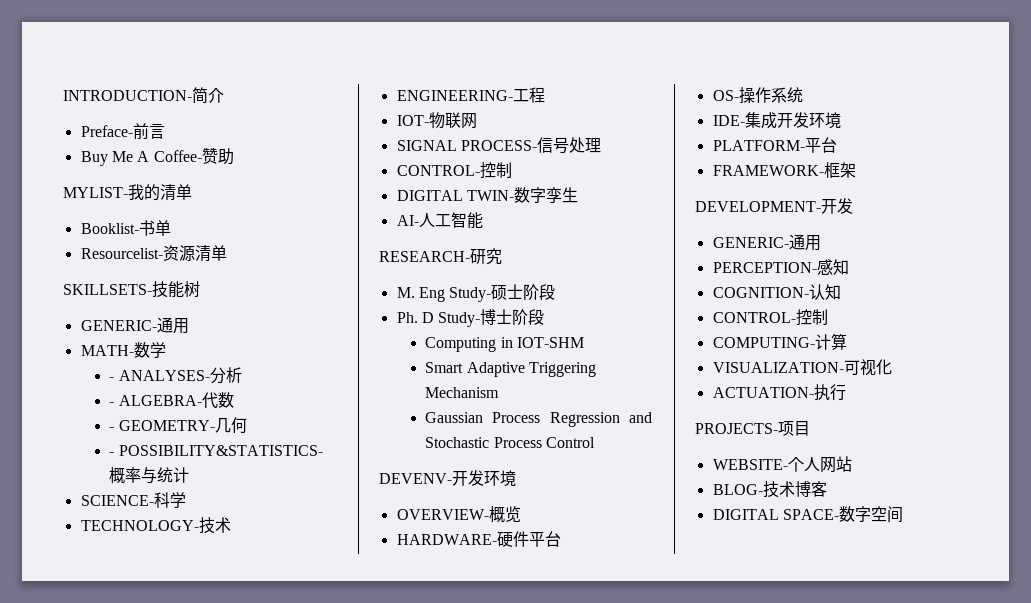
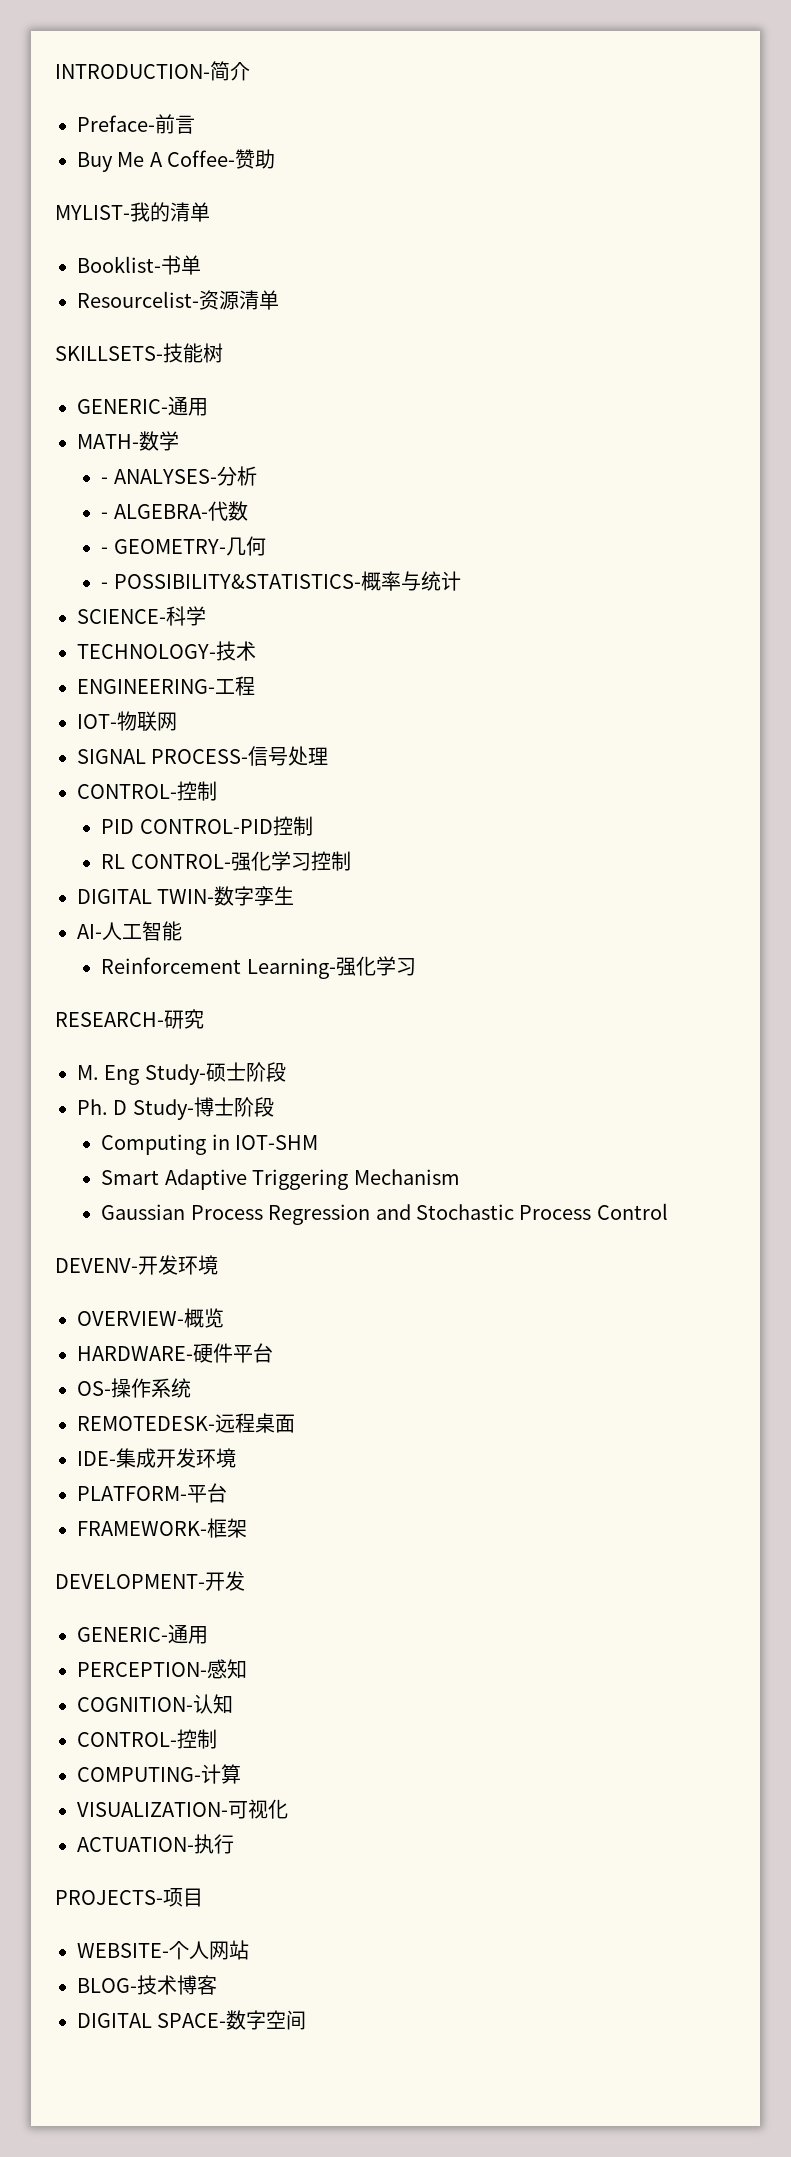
+ PID CONTROL-PID控制
+ RL CONTROL-强化学习控制
+ Reinforcement Learning-强化学习
+ REMOTEDESK-远程桌面

